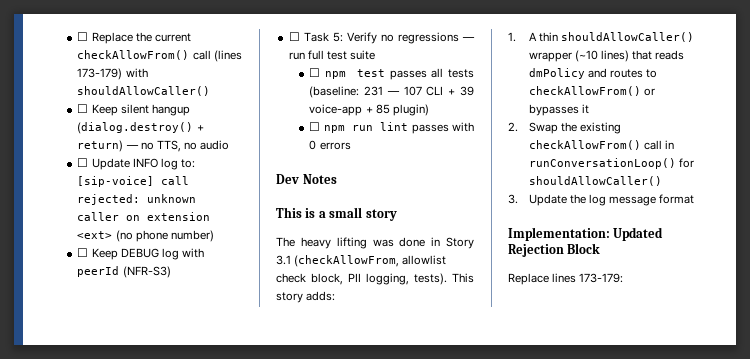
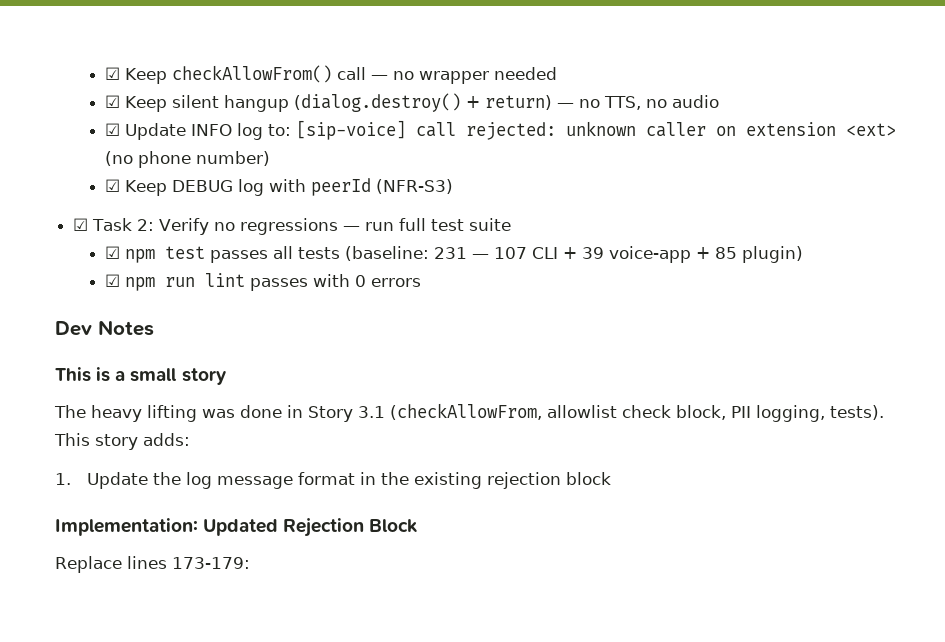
- ☐ Replace the current checkAllowFrom() call (lines 173-179) with shouldAllowCaller()
- ☐ Keep silent hangup (dialog.destroy() + return) — no TTS, no audio
+ ☑ Keep checkAllowFrom() call — no wrapper needed
+ ☑ Keep silent hangup (dialog.destroy() + return) — no TTS, no audio
- ☐ Update INFO log to: [sip-voice] call rejected: unknown caller on extension <ext> (no phone number)
+ ☑ Update INFO log to: [sip-voice] call rejected: unknown caller on extension <ext> (no phone number)
- ☐ Keep DEBUG log with peerId (NFR-S3)
+ ☑ Keep DEBUG log with peerId (NFR-S3)
- ☐ Task 5: Verify no regressions — run full test suite
+ ☑ Task 2: Verify no regressions — run full test suite
- ☐ npm test passes all tests (baseline: 231 — 107 CLI + 39 voice-app + 85 plugin)
+ ☑ npm test passes all tests (baseline: 231 — 107 CLI + 39 voice-app + 85 plugin)
- ☐ npm run lint passes with 0 errors
+ ☑ npm run lint passes with 0 errors
- 1. A thin shouldAllowCaller() wrapper (~10 lines) that reads dmPolicy and routes to checkAllowFrom() or bypasses it
- 2. Swap the existing checkAllowFrom() call in runConversationLoop() for shouldAllowCaller()
- 3. Update the log message format
+ 1. Update the log message format in the existing rejection block

